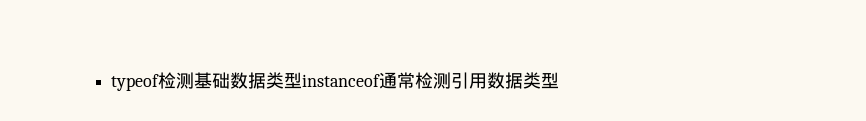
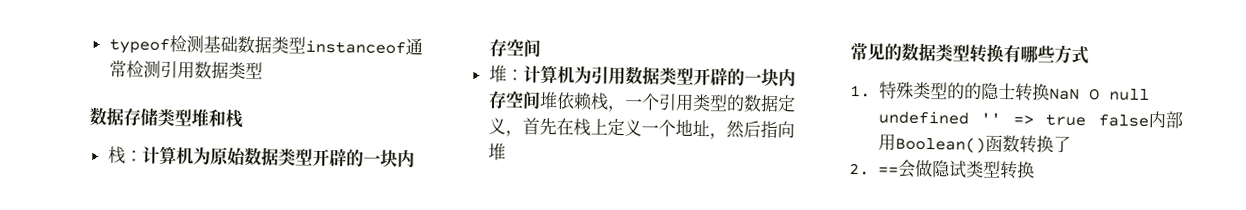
+ 数据存储类型堆和栈
+ 栈：计算机为原始数据类型开辟的一块内存空间
+ 堆：计算机为引用数据类型开辟的一块内存空间堆依赖栈，一个引用类型的数据定义，首先在栈上定义一个地址，然后指向堆
+ 常见的数据类型转换有哪些方式
+ 1.特殊类型的的隐士转换NaN O null undefined '' => true false内部用Boolean()函数转换了
+ 2. ==会做隐试类型转换

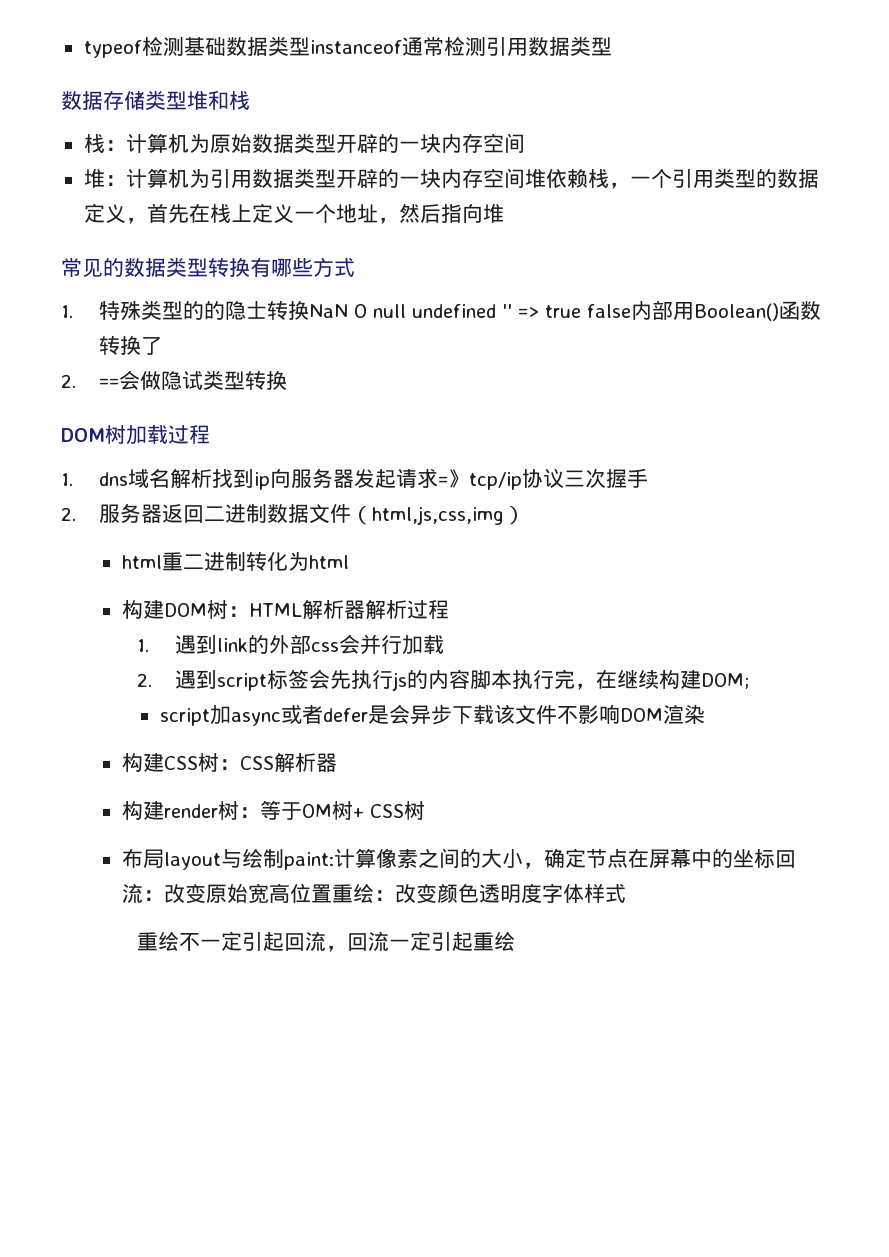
+ DOM树加载过程
+ 1. dns域名解析找到ip向服务器发起请求=》tcp/ip协议三次握手
+ 2.服务器返回二进制数据文件（html,js,css,img）
+ html重二进制转化为html
+ 构建DOM树：HTML解析器解析过程
+ 1.遇到link的外部css会并行加载
+ 2.遇到script标签会先执行js的内容脚本执行完，在继续构建DOM;
+ script加async或者defer是会异步下载该文件不影响DOM渲染
+ 构建CSS树：CSS解析器
+ 构建render树：等于OM树+ CSS树
+ 布局layout与绘制paint:计算像素之间的大小，确定节点在屏幕中的坐标回流：改变原始宽高位置重绘：改变颜色透明度字体样式
+ 重绘不一定引起回流，回流一定引起重绘

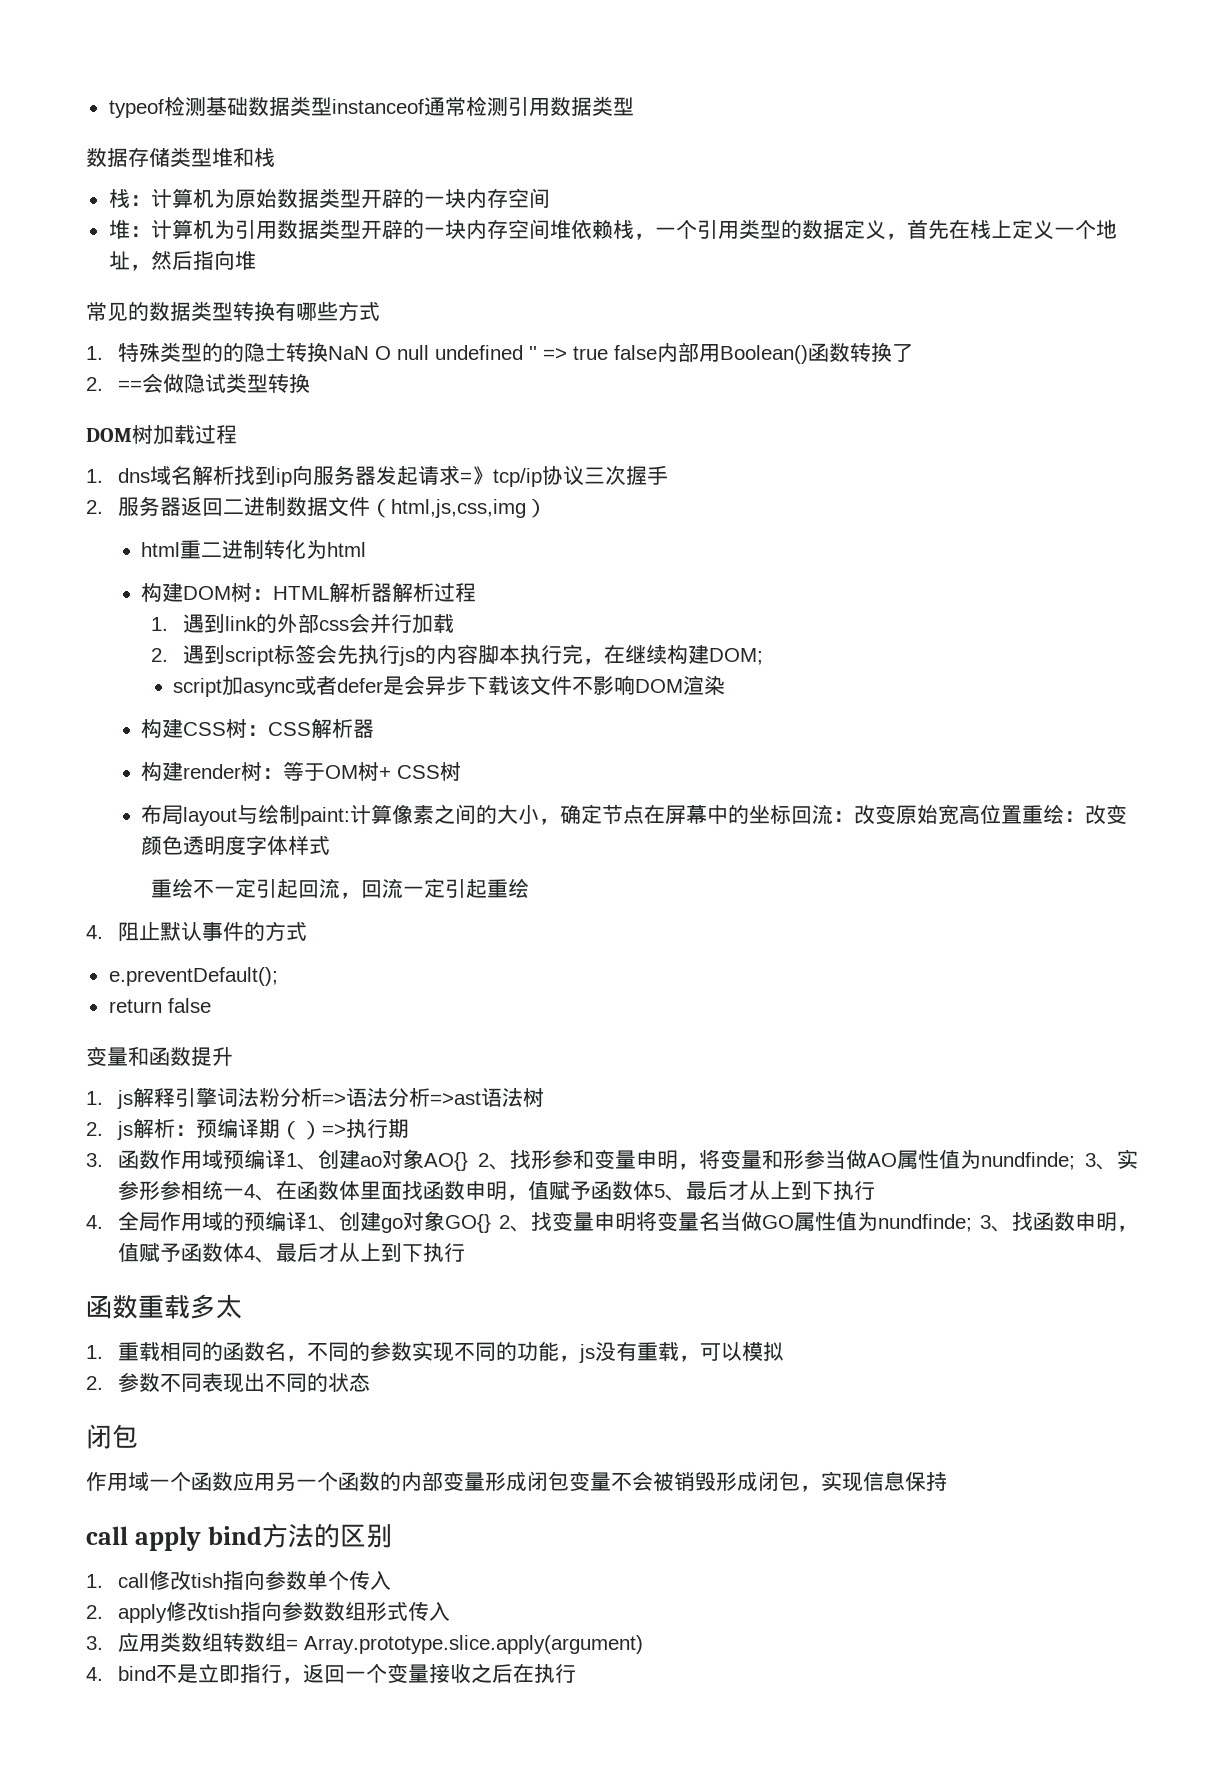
+ 4.阻止默认事件的方式
+ e.preventDefault();
+ return false
+ 变量和函数提升
+ 1. js解释引擎词法粉分析=>语法分析=>ast语法树
+ 2. js解析：预编译期（）=>执行期
+ 3.函数作用域预编译1、创建ao对象AO{} 2、找形参和变量申明，将变量和形参当做AO属性值为nundfinde; 3、实参形参相统一4、在函数体里面找函数申明，值赋予函数体5、最后才从上到下执行
+ 4.全局作用域的预编译1、创建go对象GO{} 2、找变量申明将变量名当做GO属性值为nundfinde; 3、找函数申明，值赋予函数体4、最后才从上到下执行
+ 函数重载多太
+ 1.重载相同的函数名，不同的参数实现不同的功能，js没有重载，可以模拟
+ 2.参数不同表现出不同的状态
+ 闭包
+ 作用域一个函数应用另一个函数的内部变量形成闭包变量不会被销毁形成闭包，实现信息保持
+ call apply bind方法的区别
+ 1. call修改tish指向参数单个传入
+ 2. apply修改tish指向参数数组形式传入
+ 3.应用类数组转数组= Array.prototype.slice.apply(argument)
+ 4. bind不是立即指行，返回一个变量接收之后在执行

